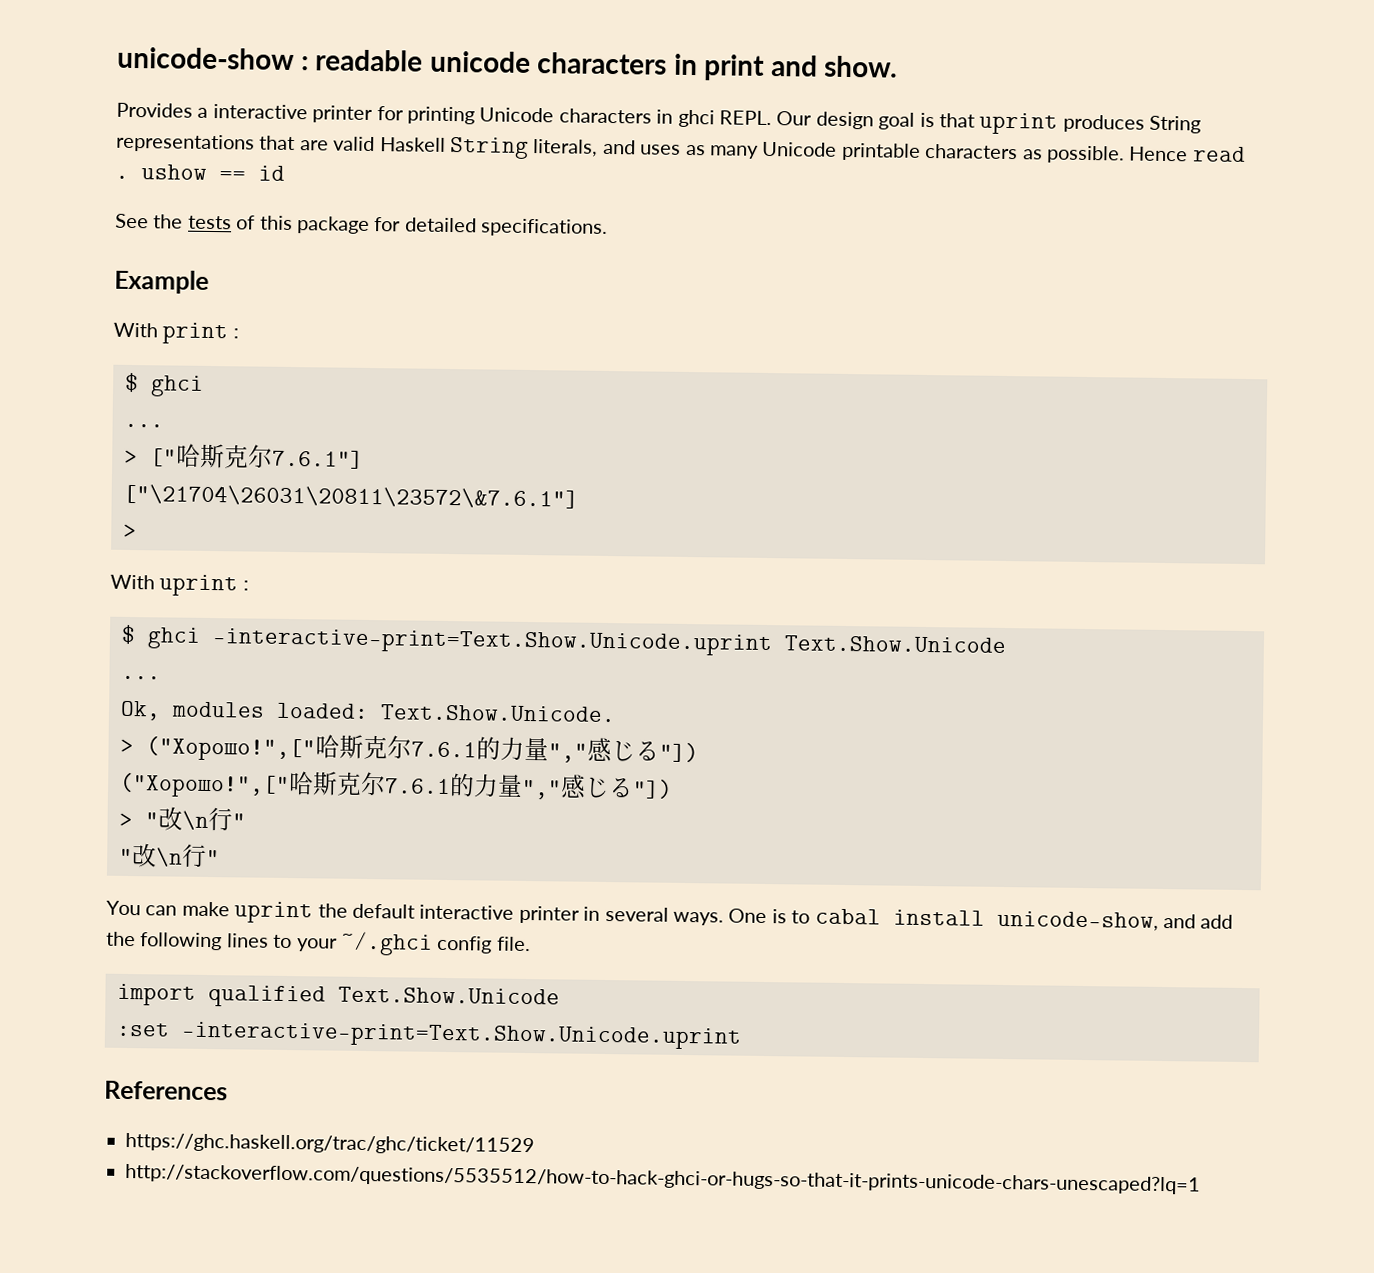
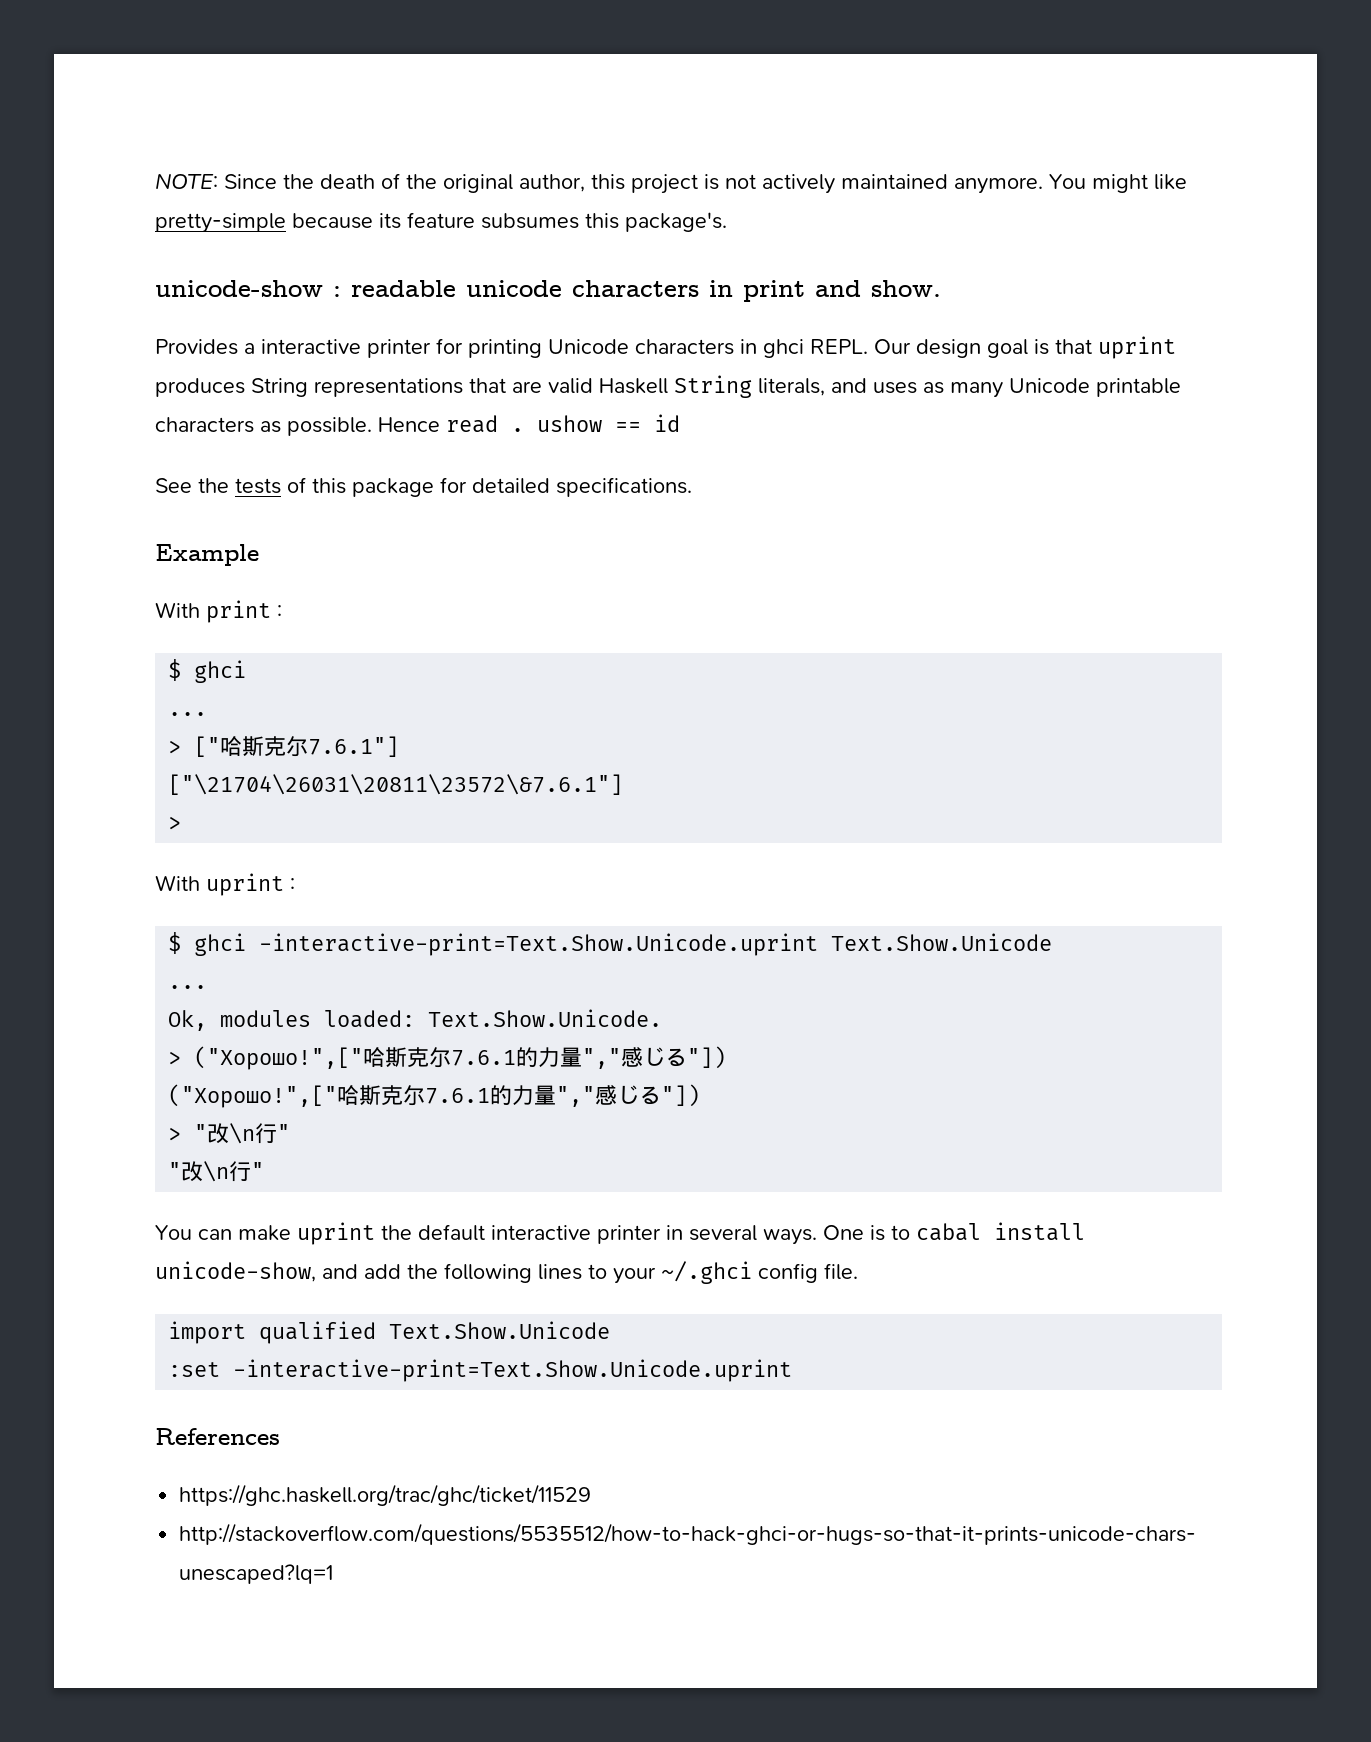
+ NOTE: Since the death of the original author, this project is not actively maintained anymore. You might like pretty-simple because its feature subsumes this package's.

